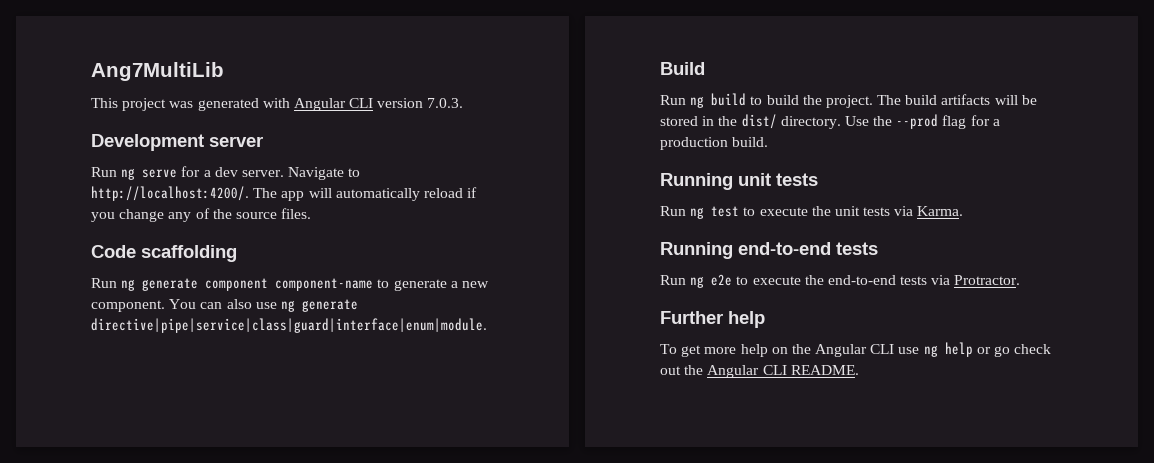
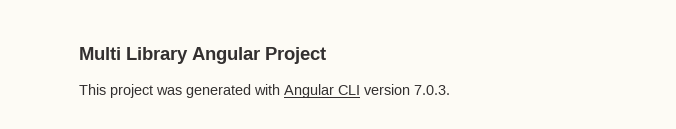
- Ang7MultiLib
+ Multi Library Angular Project
- Development server
- Run ng serve for a dev server. Navigate to http://localhost:4200/. The app will automatically reload if you change any of the source files.
- Code scaffolding
- Run ng generate component component-name to generate a new component. You can also use ng generate directive|pipe|service|class|guard|interface|enum|module.
- Build
- Run ng build to build the project. The build artifacts will be stored in the dist/ directory. Use the --prod flag for a production build.
- Running unit tests
- Run ng test to execute the unit tests via Karma.
- Running end-to-end tests
- Run ng e2e to execute the end-to-end tests via Protractor.
- Further help
- To get more help on the Angular CLI use ng help or go check out the Angular CLI README.

